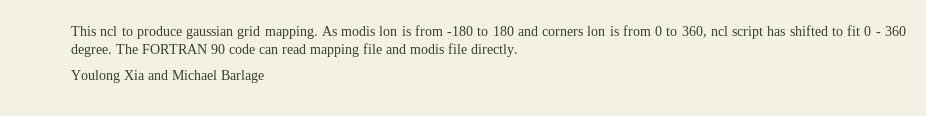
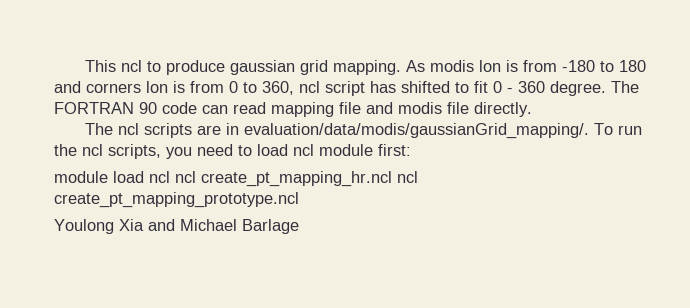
+ The ncl scripts are in evaluation/data/modis/gaussianGrid_mapping/. To run the ncl scripts, you need to load ncl module first:
+ module load ncl ncl create_pt_mapping_hr.ncl ncl create_pt_mapping_prototype.ncl

